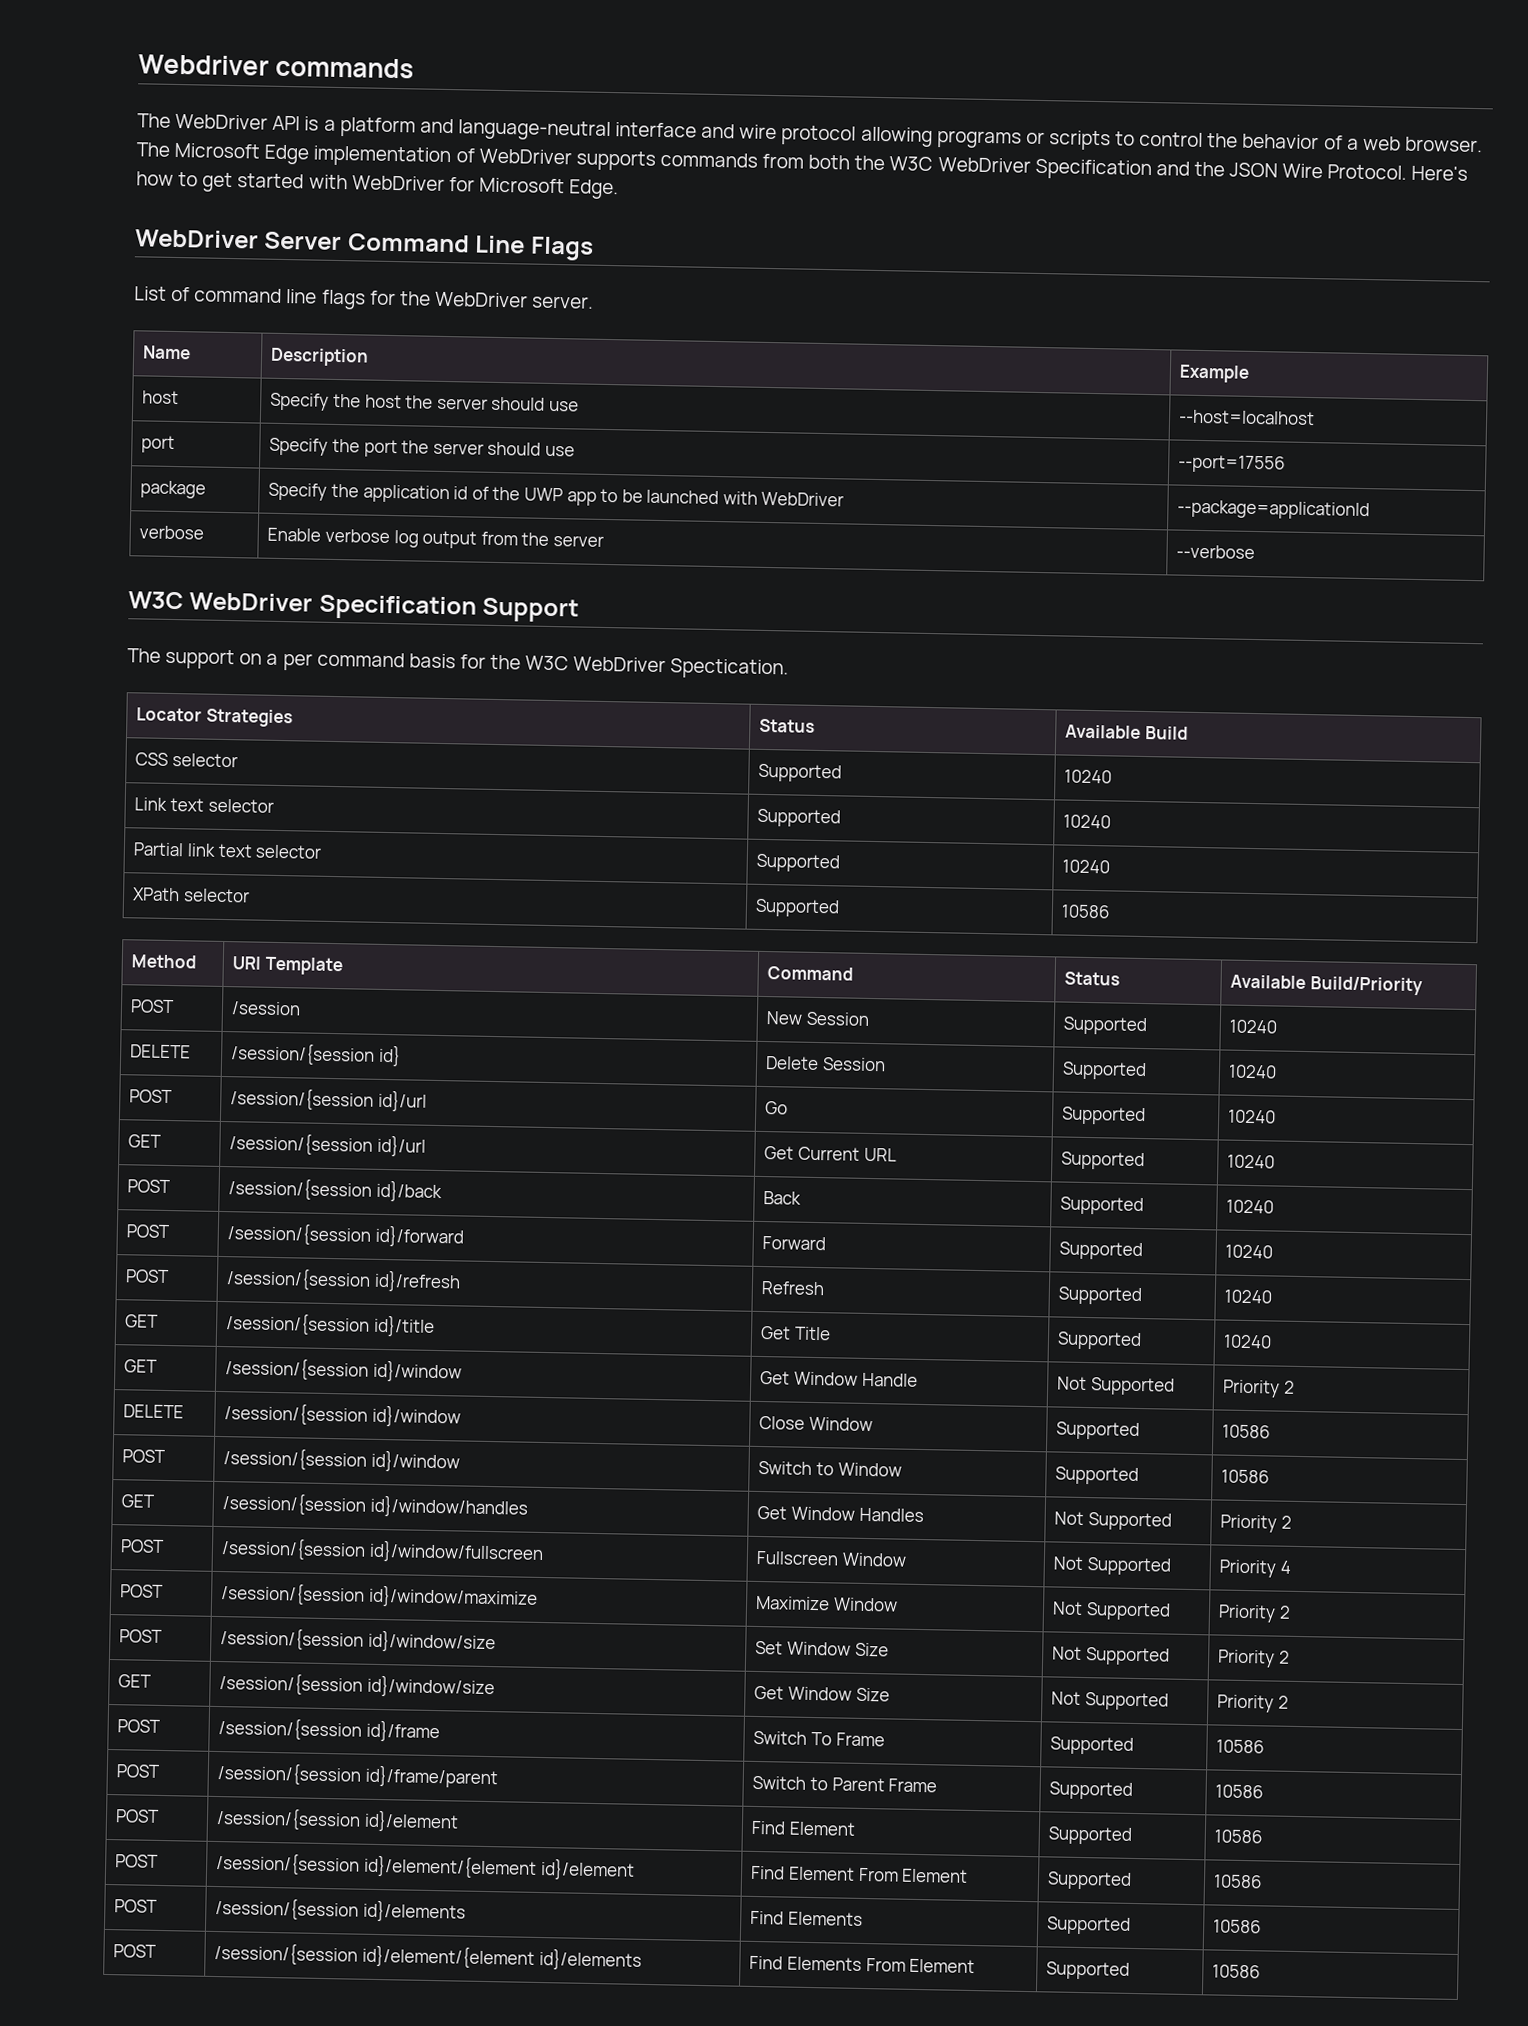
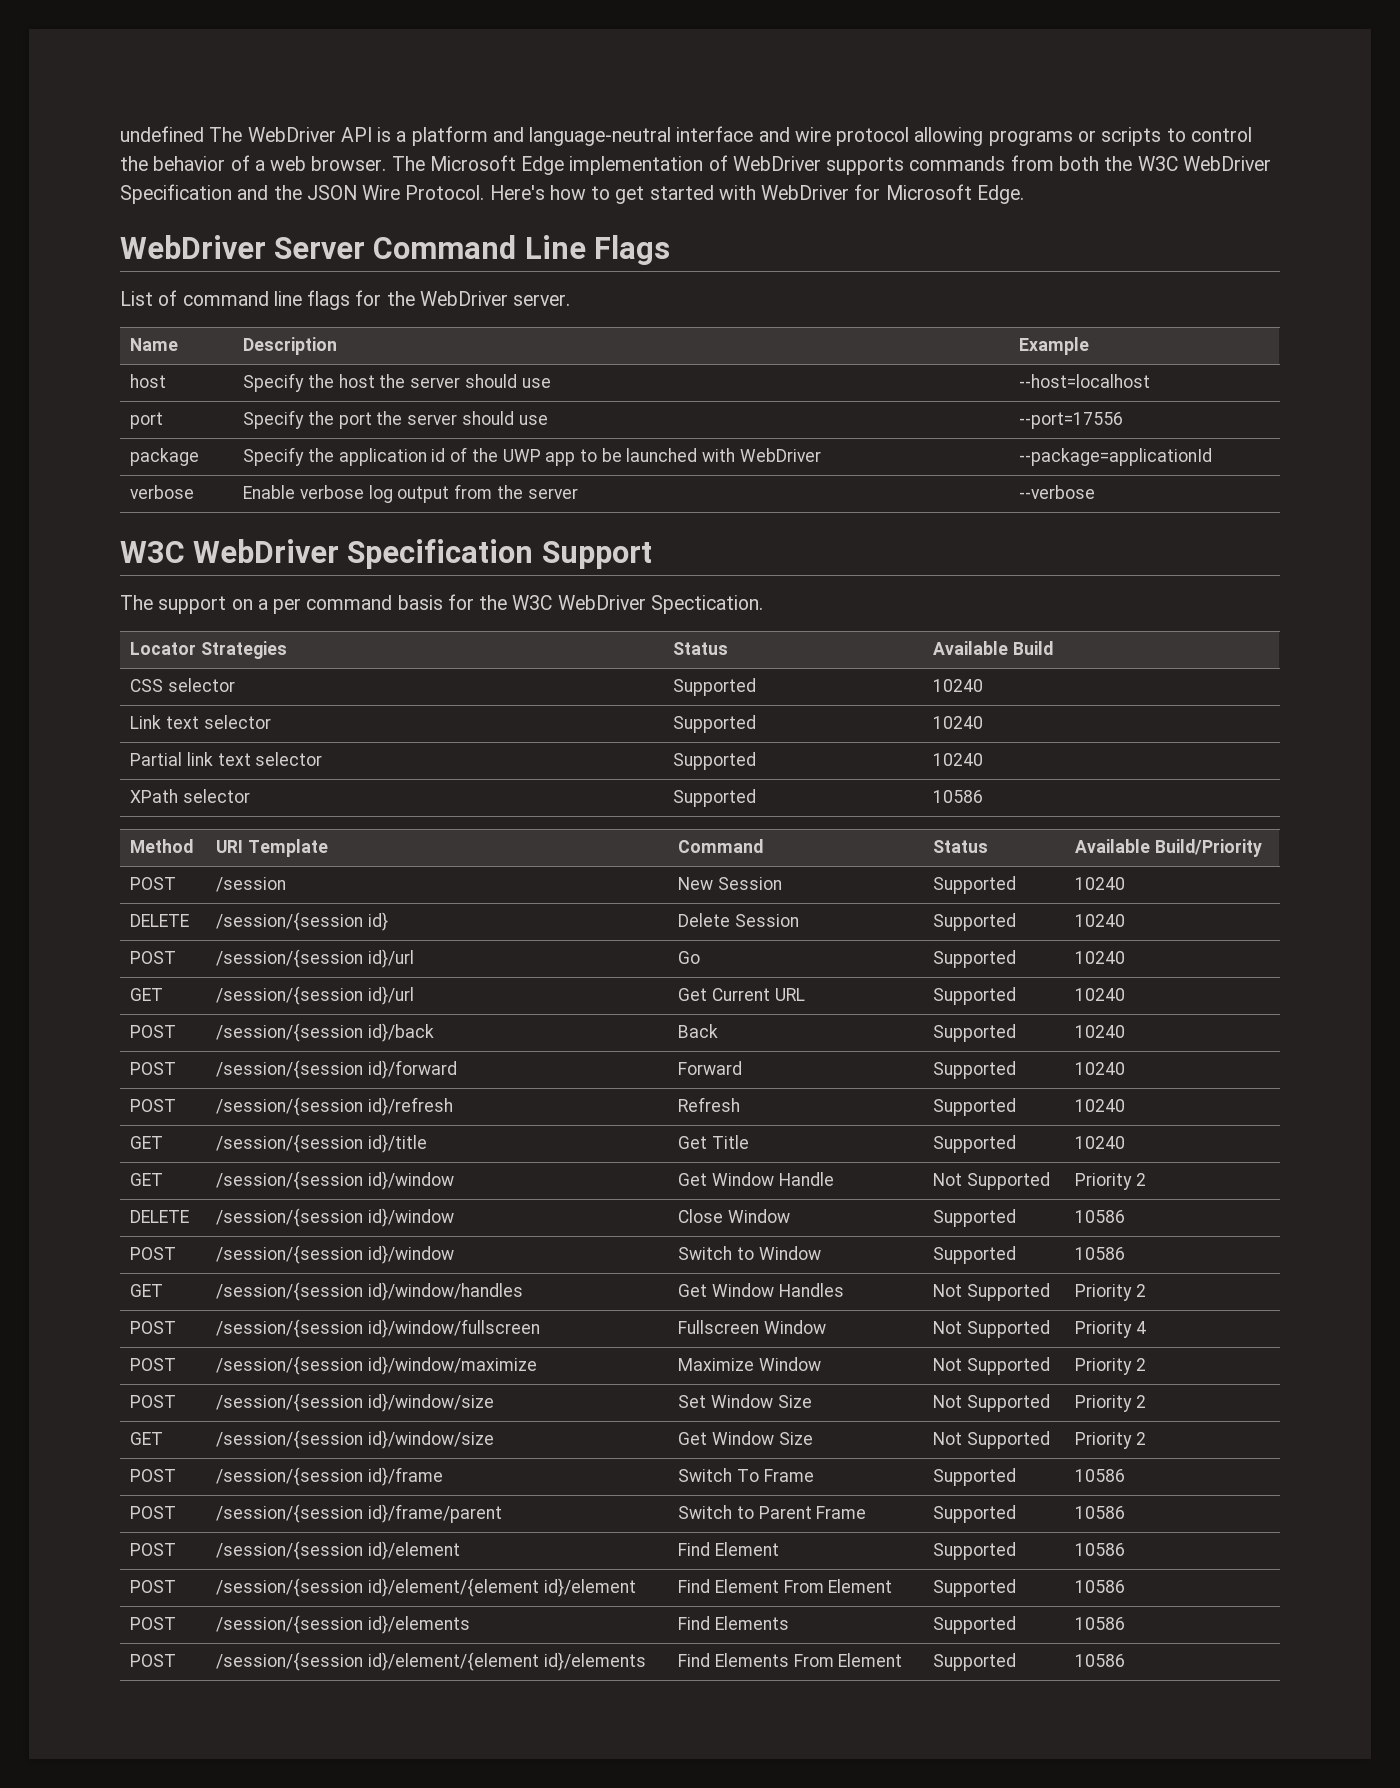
- Webdriver commands
- The WebDriver API is a platform and language-neutral interface and wire protocol allowing programs or scripts to control the behavior of a web browser.
+ undefined The WebDriver API is a platform and language-neutral interface and wire protocol allowing programs or scripts to control the behavior of a web browser.

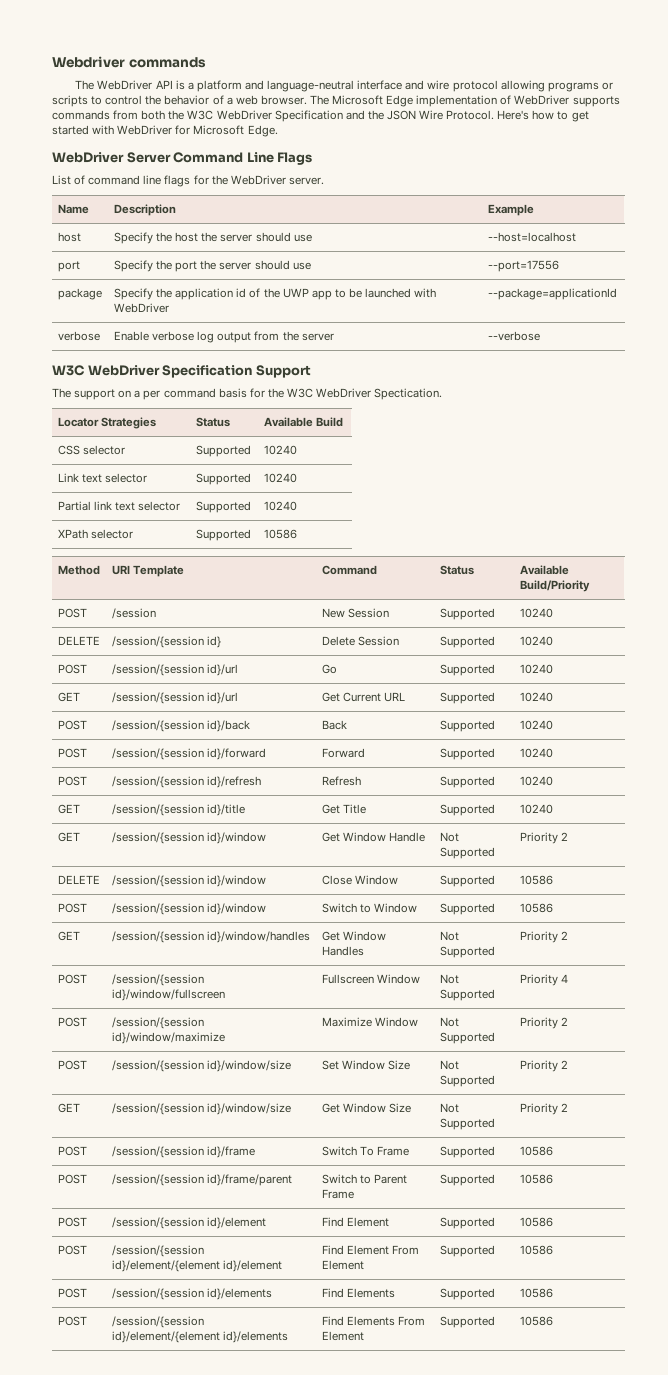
- undefined The WebDriver API is a platform and language-neutral interface and wire protocol allowing programs or scripts to control the behavior of a web browser.
+ Webdriver commands
+ The WebDriver API is a platform and language-neutral interface and wire protocol allowing programs or scripts to control the behavior of a web browser.

